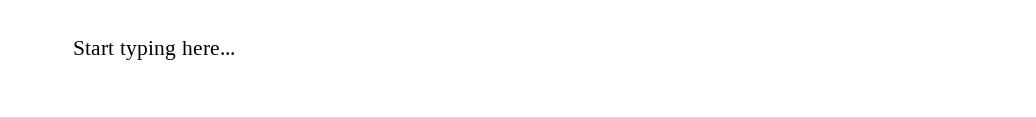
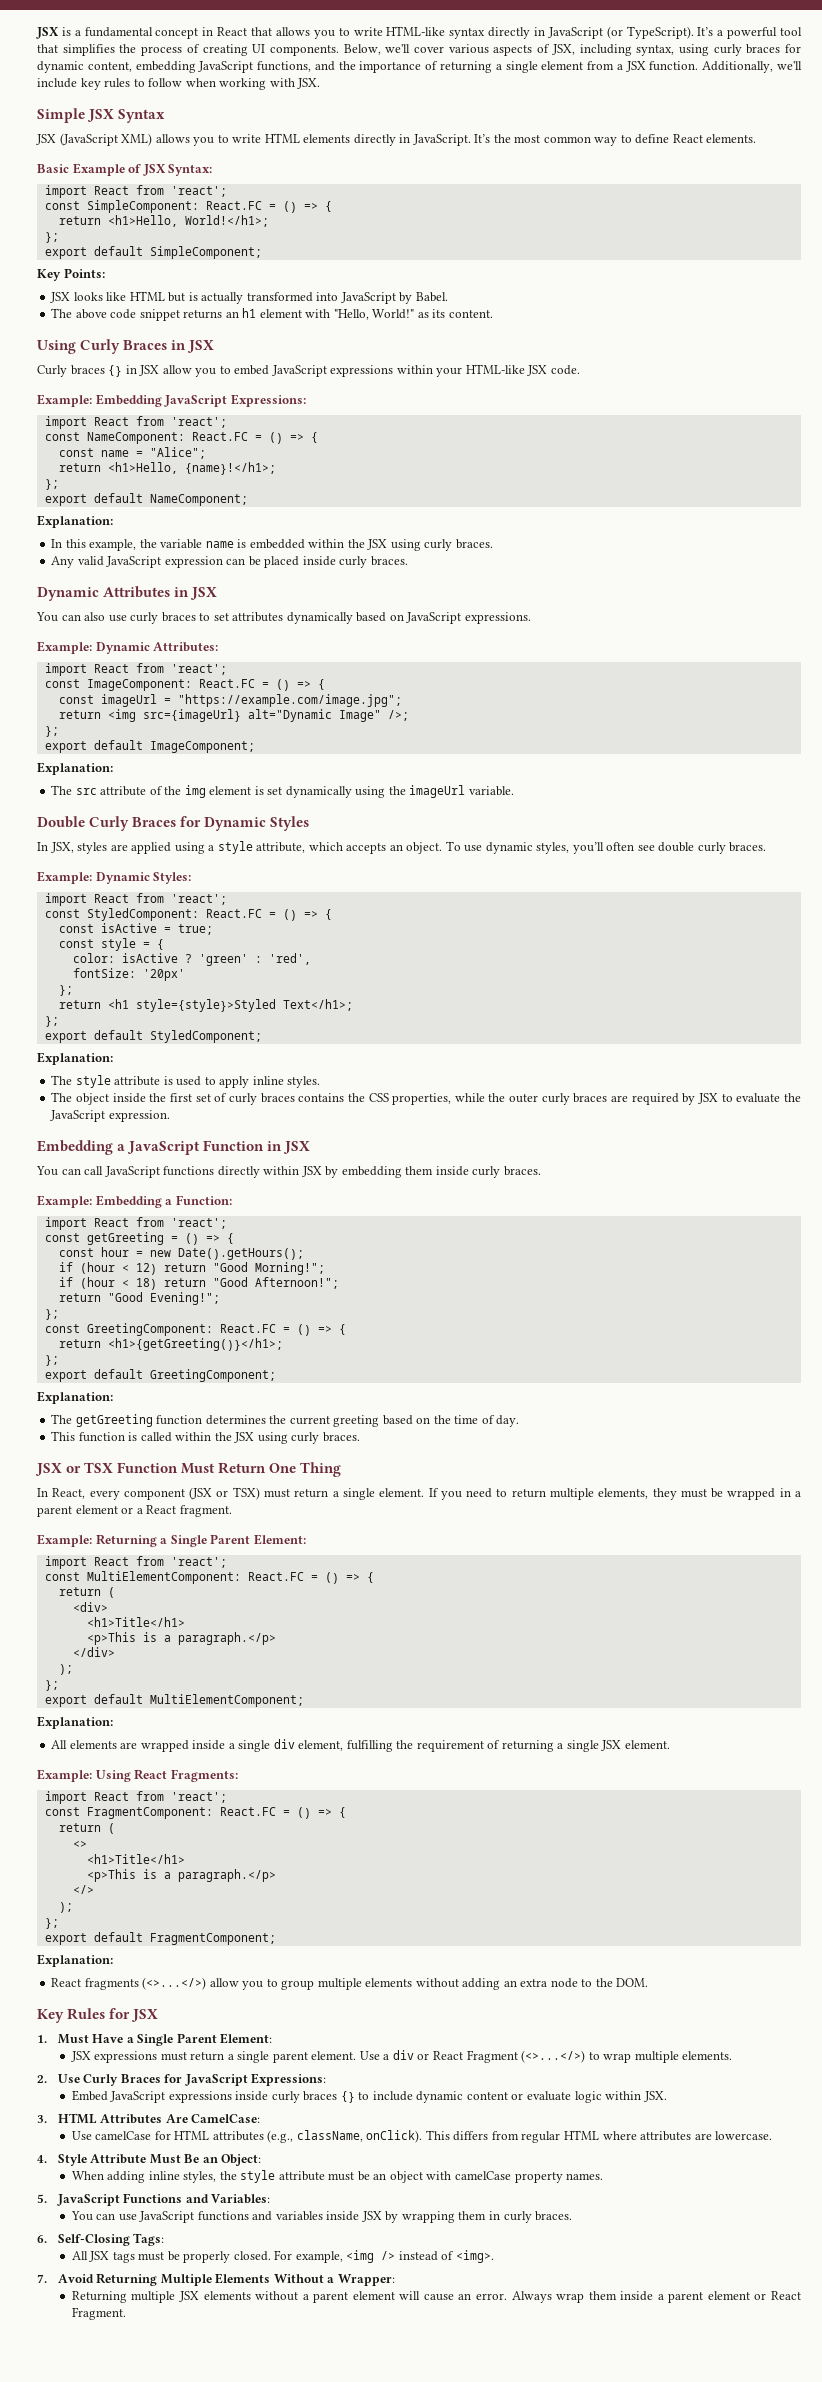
- Start typing here...
+ JSX is a fundamental concept in React that allows you to write HTML-like syntax directly in JavaScript (or TypeScript). It’s a powerful tool that simplifies the process of creating UI components. Below, we'll cover various aspects of JSX, including syntax, using curly braces for dynamic content, embedding JavaScript functions, and the importance of returning a single element from a JSX function. Additionally, we'll include key rules to follow when working with JSX.
+ Simple JSX Syntax
+ JSX (JavaScript XML) allows you to write HTML elements directly in JavaScript. It’s the most common way to define React elements.
+ Basic Example of JSX Syntax:
+ import React from 'react';
+ const SimpleComponent: React.FC = () => {
+ return <h1>Hello, World!</h1>;
+ };
+ export default SimpleComponent;
+ Key Points:
+ JSX looks like HTML but is actually transformed into JavaScript by Babel.
+ The above code snippet returns an h1 element with "Hello, World!" as its content.
+ Using Curly Braces in JSX
+ Curly braces {} in JSX allow you to embed JavaScript expressions within your HTML-like JSX code.
+ Example: Embedding JavaScript Expressions:
+ import React from 'react';
+ const NameComponent: React.FC = () => {
+ const name = "Alice";
+ return <h1>Hello, {name}!</h1>;
+ };
+ export default NameComponent;
+ Explanation:
+ In this example, the variable name is embedded within the JSX using curly braces.
+ Any valid JavaScript expression can be placed inside curly braces.
+ Dynamic Attributes in JSX
+ You can also use curly braces to set attributes dynamically based on JavaScript expressions.
+ Example: Dynamic Attributes:
+ import React from 'react';
+ const ImageComponent: React.FC = () => {
+ const imageUrl = "https://example.com/image.jpg";
+ return <img src={imageUrl} alt="Dynamic Image" />;
+ };
+ export default ImageComponent;
+ Explanation:
+ The src attribute of the img element is set dynamically using the imageUrl variable.
+ Double Curly Braces for Dynamic Styles
+ In JSX, styles are applied using a style attribute, which accepts an object. To use dynamic styles, you’ll often see double curly braces.
+ Example: Dynamic Styles:
+ import React from 'react';
+ const StyledComponent: React.FC = () => {
+ const isActive = true;
+ const style = {
+ color: isActive ? 'green' : 'red',
+ fontSize: '20px'
+ };
+ return <h1 style={style}>Styled Text</h1>;
+ };
+ export default StyledComponent;
+ Explanation:
+ The style attribute is used to apply inline styles.
+ The object inside the first set of curly braces contains the CSS properties, while the outer curly braces are required by JSX to evaluate the JavaScript expression.
+ Embedding a JavaScript Function in JSX
+ You can call JavaScript functions directly within JSX by embedding them inside curly braces.
+ Example: Embedding a Function:
+ import React from 'react';
+ const getGreeting = () => {
+ const hour = new Date().getHours();
+ if (hour < 12) return "Good Morning!";
+ if (hour < 18) return "Good Afternoon!";
+ return "Good Evening!";
+ };
+ const GreetingComponent: React.FC = () => {
+ return <h1>{getGreeting()}</h1>;
+ };
+ export default GreetingComponent;
+ Explanation:
+ The getGreeting function determines the current greeting based on the time of day.
+ This function is called within the JSX using curly braces.
+ JSX or TSX Function Must Return One Thing
+ In React, every component (JSX or TSX) must return a single element. If you need to return multiple elements, they must be wrapped in a parent element or a React fragment.
+ Example: Returning a Single Parent Element:
+ import React from 'react';
+ const MultiElementComponent: React.FC = () => {
+ return (
+ <div>
+ <h1>Title</h1>
+ <p>This is a paragraph.</p>
+ </div>
+ );
+ };
+ export default MultiElementComponent;
+ Explanation:
+ All elements are wrapped inside a single div element, fulfilling the requirement of returning a single JSX element.
+ Example: Using React Fragments:
+ import React from 'react';
+ const FragmentComponent: React.FC = () => {
+ return (
+ <>
+ <h1>Title</h1>
+ <p>This is a paragraph.</p>
+ </>
+ );
+ };
+ export default FragmentComponent;
+ Explanation:
+ React fragments (<>...</>) allow you to group multiple elements without adding an extra node to the DOM.
+ Key Rules for JSX
+ 1. Must Have a Single Parent Element:
+ JSX expressions must return a single parent element. Use a div or React Fragment (<>...</>) to wrap multiple elements.
+ 2. Use Curly Braces for JavaScript Expressions:
+ Embed JavaScript expressions inside curly braces {} to include dynamic content or evaluate logic within JSX.
+ 3. HTML Attributes Are CamelCase:
+ Use camelCase for HTML attributes (e.g., className, onClick). This differs from regular HTML where attributes are lowercase.
+ 4. Style Attribute Must Be an Object:
+ When adding inline styles, the style attribute must be an object with camelCase property names.
+ 5. JavaScript Functions and Variables:
+ You can use JavaScript functions and variables inside JSX by wrapping them in curly braces.
+ 6. Self-Closing Tags:
+ All JSX tags must be properly closed. For example, <img /> instead of <img>.
+ 7. Avoid Returning Multiple Elements Without a Wrapper:
+ Returning multiple JSX elements without a parent element will cause an error. Always wrap them inside a parent element or React Fragment.

